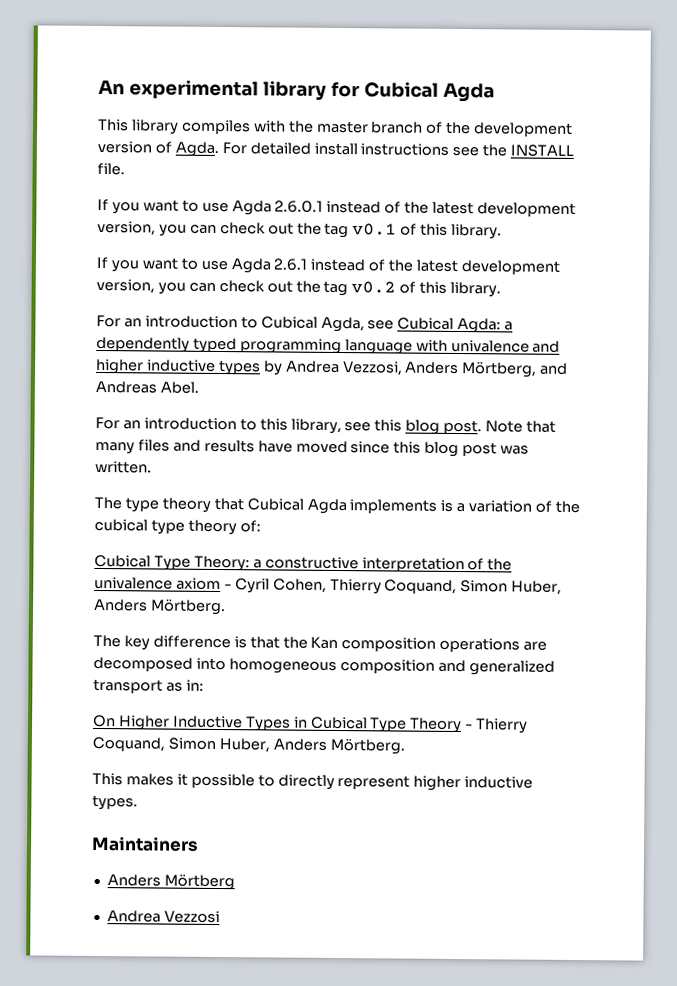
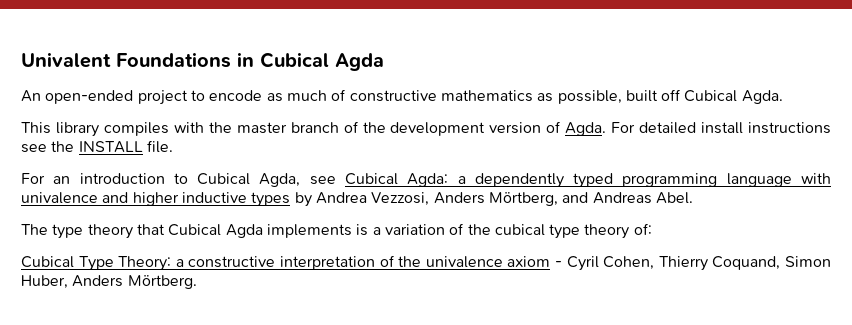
- An experimental library for Cubical Agda
+ Univalent Foundations in Cubical Agda
+ An open-ended project to encode as much of constructive mathematics as possible, built off Cubical Agda.
- If you want to use Agda 2.6.0.1 instead of the latest development version, you can check out the tag v0.1 of this library.
- If you want to use Agda 2.6.1 instead of the latest development version, you can check out the tag v0.2 of this library.
- For an introduction to this library, see this blog post. Note that many files and results have moved since this blog post was written.
- The key difference is that the Kan composition operations are decomposed into homogeneous composition and generalized transport as in:
- On Higher Inductive Types in Cubical Type Theory - Thierry Coquand, Simon Huber, Anders Mörtberg.
- This makes it possible to directly represent higher inductive types.
- Maintainers
- Anders Mörtberg
- Andrea Vezzosi

